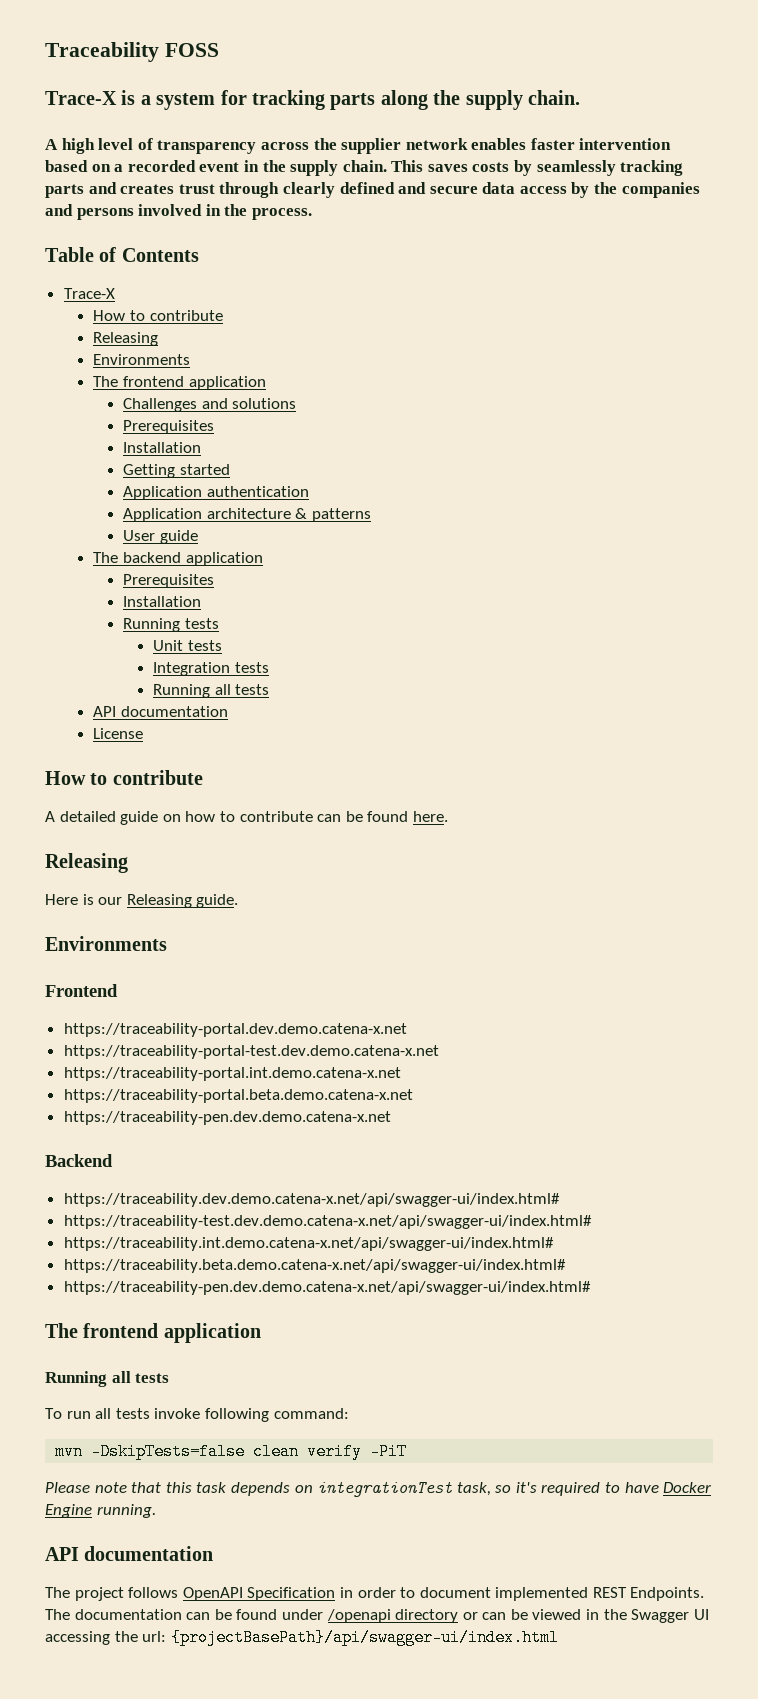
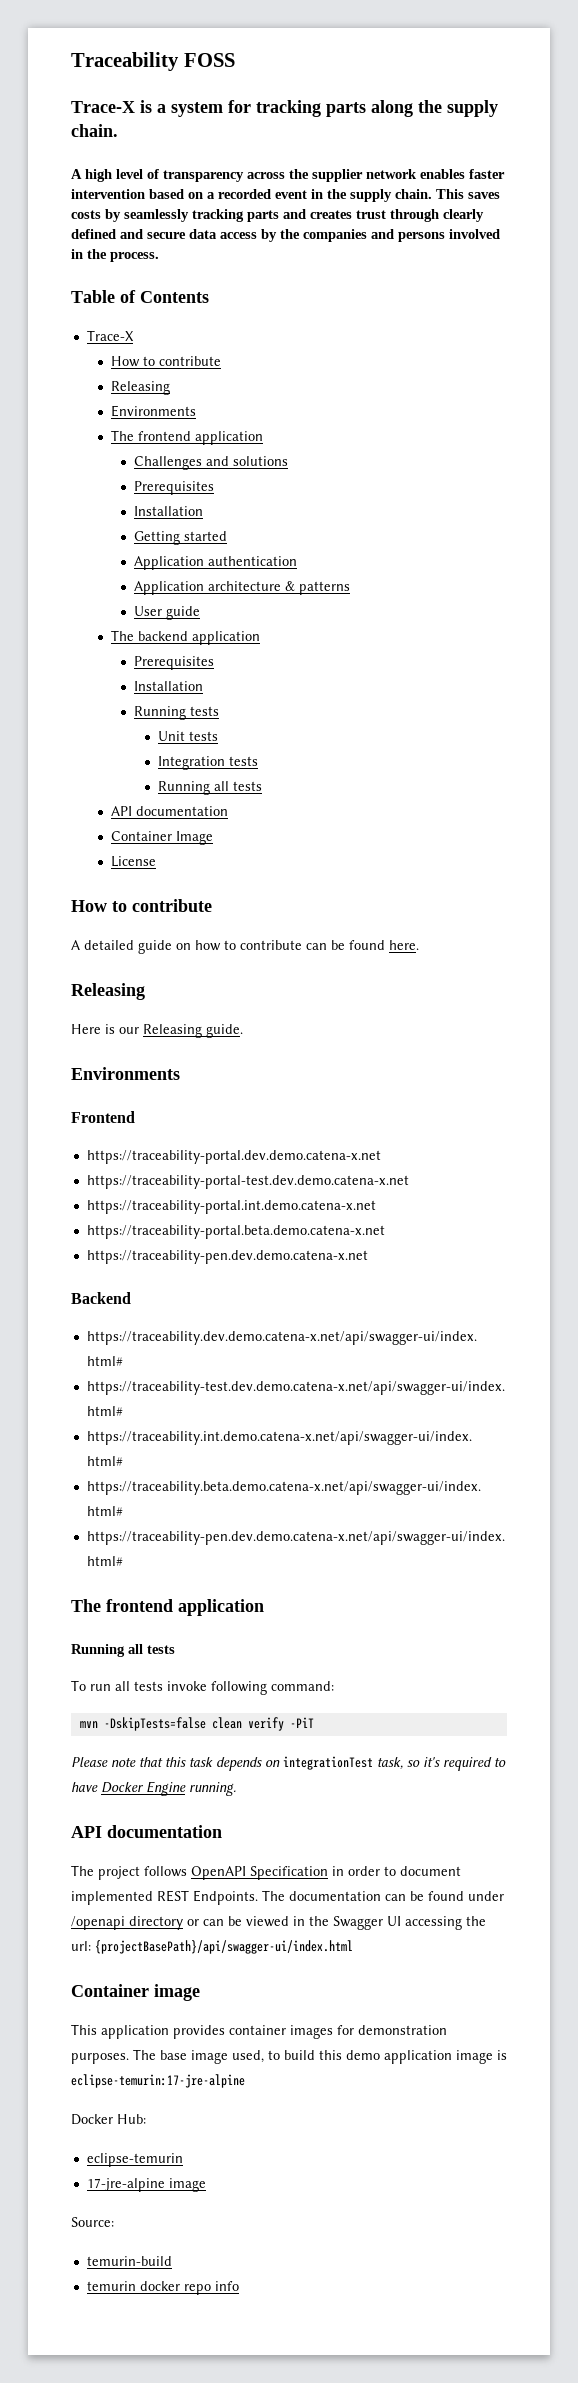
+ Container Image
+ Container image
+ This application provides container images for demonstration purposes. The base image used, to build this demo application image is eclipse-temurin:17-jre-alpine
+ Docker Hub:
+ eclipse-temurin
+ 17-jre-alpine image
+ Source:
+ temurin-build
+ temurin docker repo info

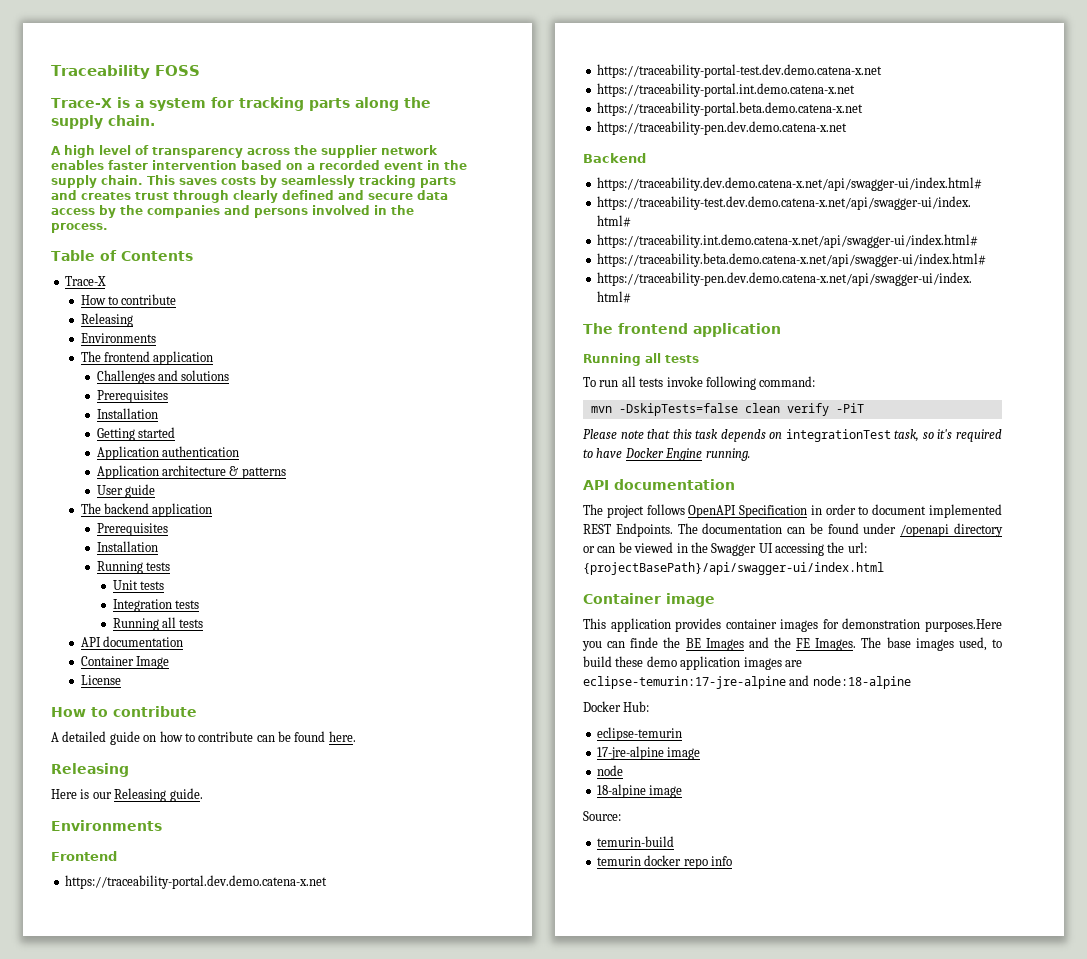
- This application provides container images for demonstration purposes.
+ This application provides container images for demonstration purposes.Here you can finde the BE Images and the FE Images.
- The base image used, to build this demo application image is eclipse-temurin:17-jre-alpine
+ The base images used, to build these demo application images are eclipse-temurin:17-jre-alpine and node:18-alpine
+ node
+ 18-alpine image

